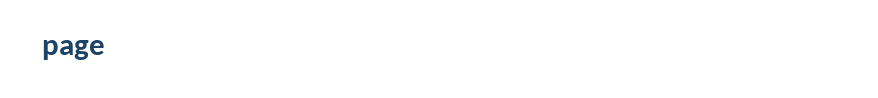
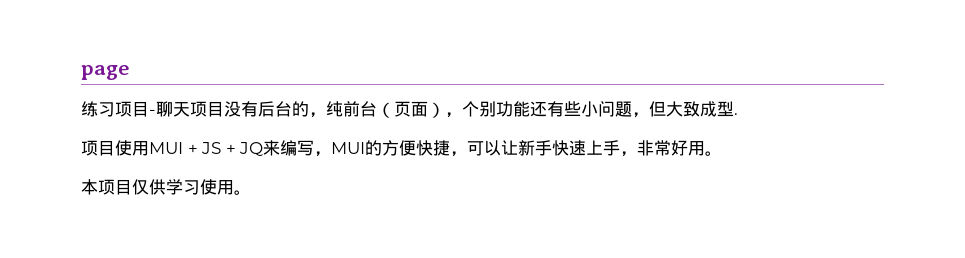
+ 练习项目-聊天项目没有后台的，纯前台（页面），个别功能还有些小问题，但大致成型.
+ 项目使用MUI + JS + JQ来编写，MUI的方便快捷，可以让新手快速上手，非常好用。
+ 本项目仅供学习使用。

